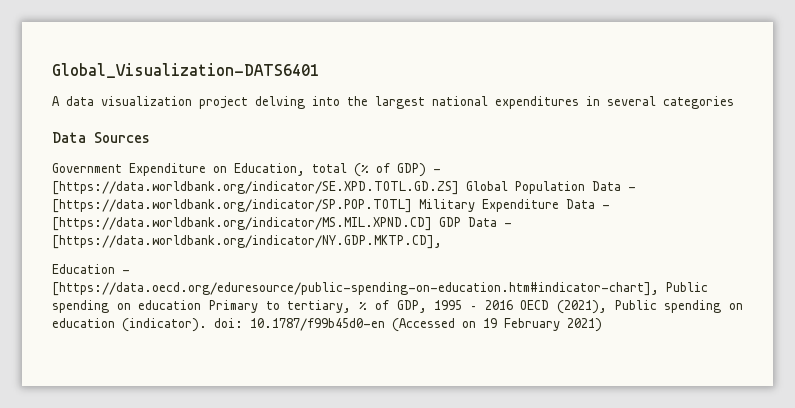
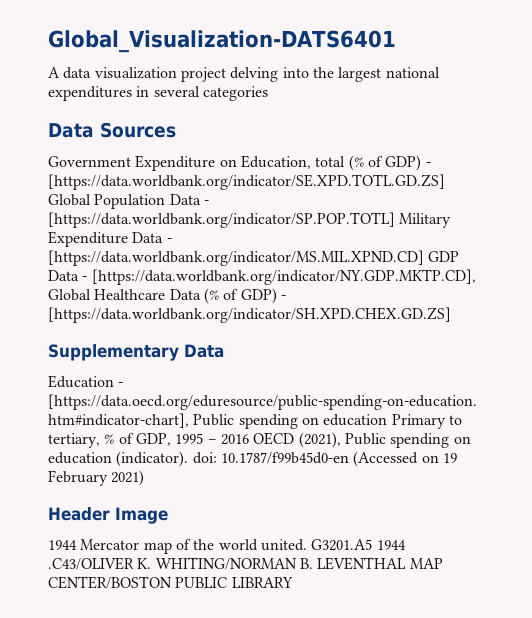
- Government Expenditure on Education, total (% of GDP) - [https://data.worldbank.org/indicator/SE.XPD.TOTL.GD.ZS] Global Population Data - [https://data.worldbank.org/indicator/SP.POP.TOTL] Military Expenditure Data - [https://data.worldbank.org/indicator/MS.MIL.XPND.CD] GDP Data - [https://data.worldbank.org/indicator/NY.GDP.MKTP.CD],
+ Government Expenditure on Education, total (% of GDP) - [https://data.worldbank.org/indicator/SE.XPD.TOTL.GD.ZS] Global Population Data - [https://data.worldbank.org/indicator/SP.POP.TOTL] Military Expenditure Data - [https://data.worldbank.org/indicator/MS.MIL.XPND.CD] GDP Data - [https://data.worldbank.org/indicator/NY.GDP.MKTP.CD], Global Healthcare Data (% of GDP) - [https://data.worldbank.org/indicator/SH.XPD.CHEX.GD.ZS]
+ Supplementary Data
+ Header Image
+ 1944 Mercator map of the world united. G3201.A5 1944 .C43/OLIVER K. WHITING/NORMAN B. LEVENTHAL MAP CENTER/BOSTON PUBLIC LIBRARY

